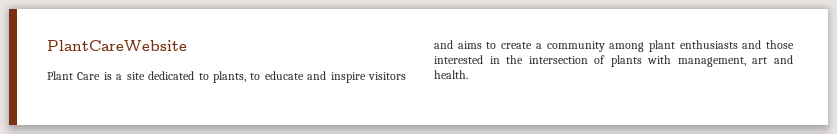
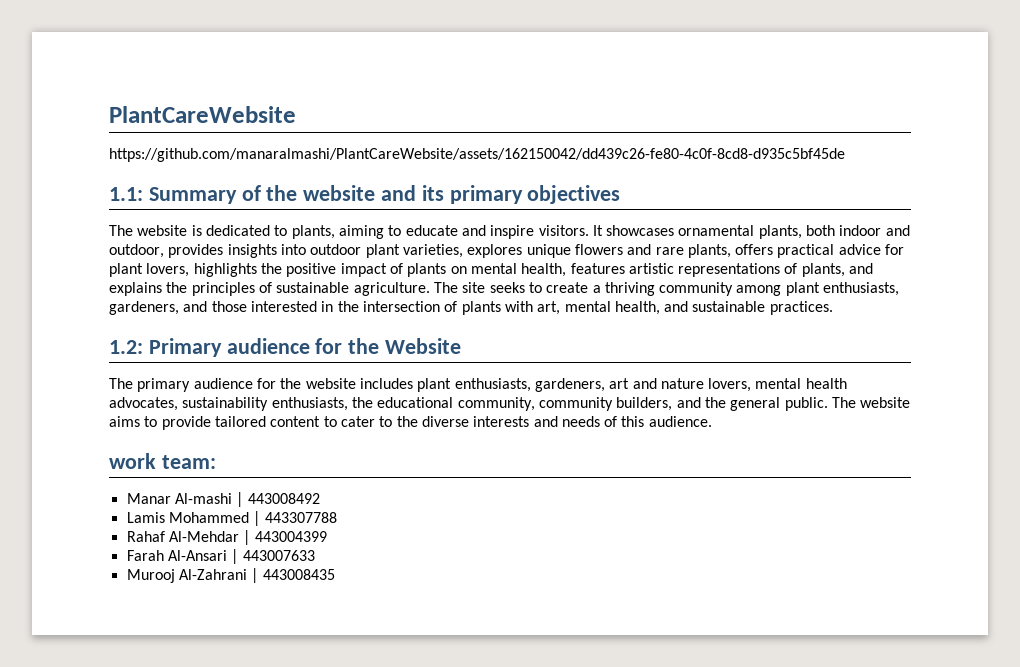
- Plant Care is a site dedicated to plants, to educate and inspire visitors and aims to create a community among plant enthusiasts and those interested in the intersection of plants with management, art and health.
+ https://github.com/manaralmashi/PlantCareWebsite/assets/162150042/dd439c26-fe80-4c0f-8cd8-d935c5bf45de
+ 1.1: Summary of the website and its primary objectives
+ The website is dedicated to plants, aiming to educate and inspire visitors. It showcases ornamental plants, both indoor and outdoor, provides insights into outdoor plant varieties, explores unique flowers and rare plants, offers practical advice for plant lovers, highlights the positive impact of plants on mental health, features artistic representations of plants, and explains the principles of sustainable agriculture. The site seeks to create a thriving community among plant enthusiasts, gardeners, and those interested in the intersection of plants with art, mental health, and sustainable practices.
+ 1.2: Primary audience for the Website
+ The primary audience for the website includes plant enthusiasts, gardeners, art and nature lovers, mental health advocates, sustainability enthusiasts, the educational community, community builders, and the general public. The website aims to provide tailored content to cater to the diverse interests and needs of this audience.
+ work team:
+ Manar Al-mashi | 443008492
+ Lamis Mohammed | 443307788
+ Rahaf Al-Mehdar | 443004399
+ Farah Al-Ansari | 443007633
+ Murooj Al-Zahrani | 443008435

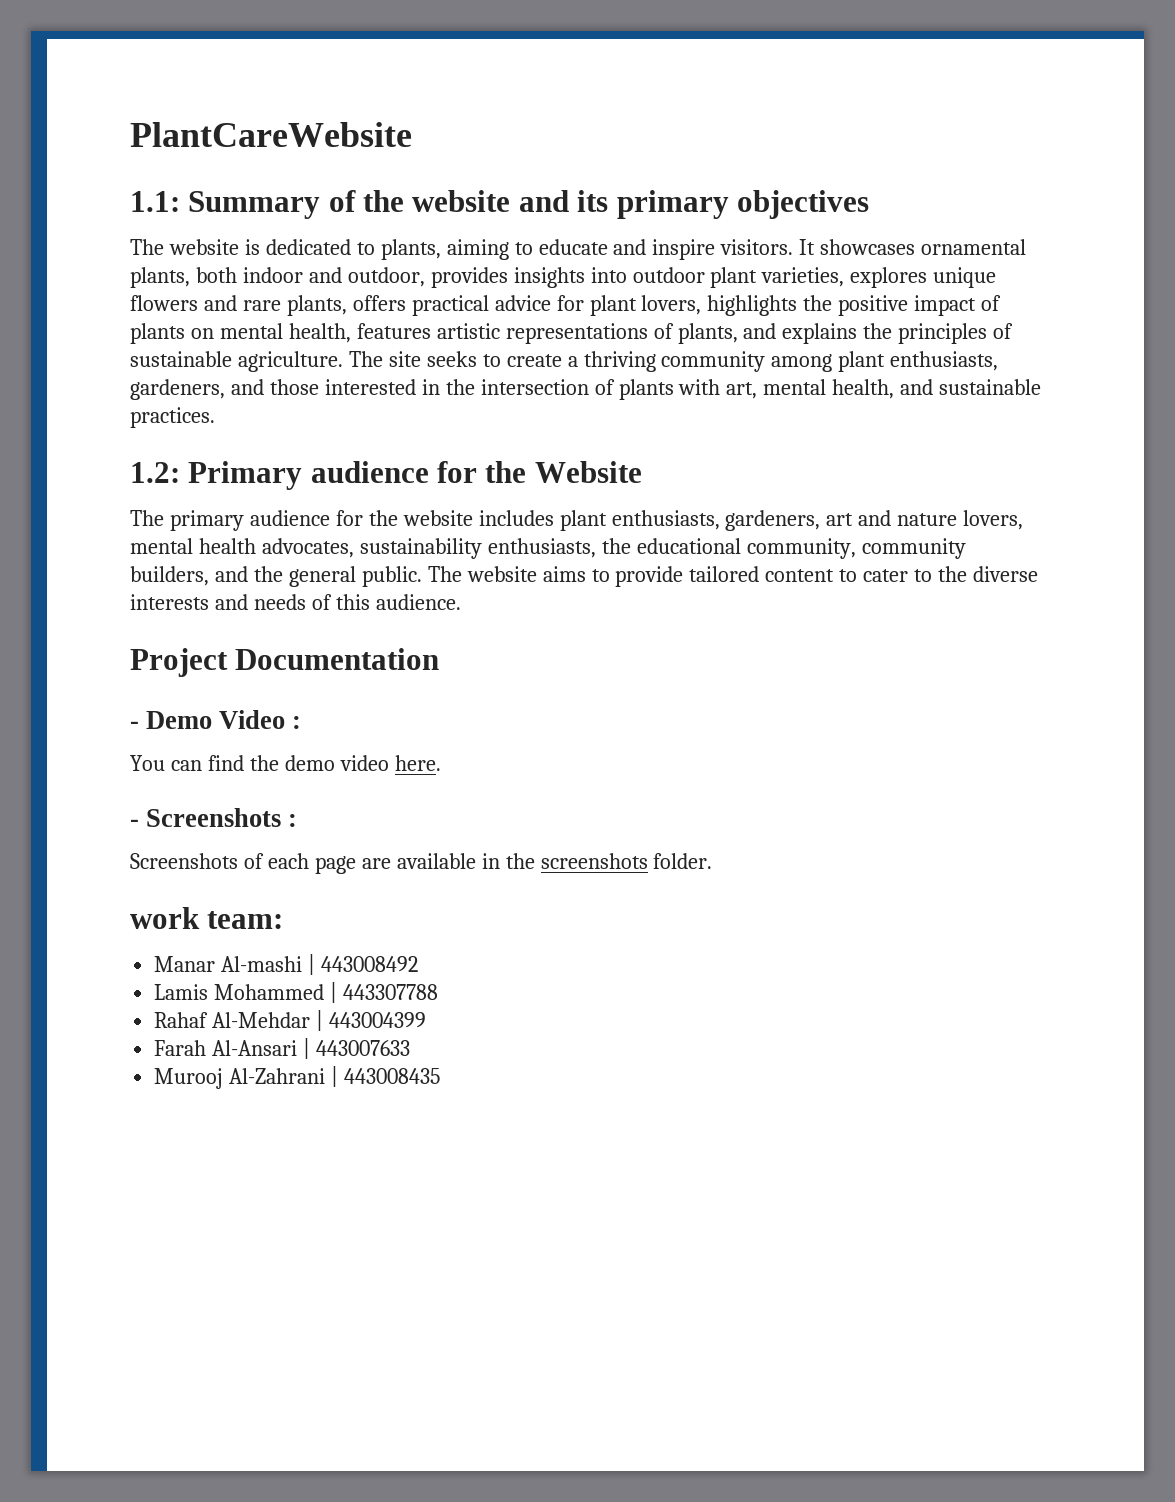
- https://github.com/manaralmashi/PlantCareWebsite/assets/162150042/dd439c26-fe80-4c0f-8cd8-d935c5bf45de
+ Project Documentation
+ - Demo Video :
+ You can find the demo video here.
+ - Screenshots :
+ Screenshots of each page are available in the screenshots folder.

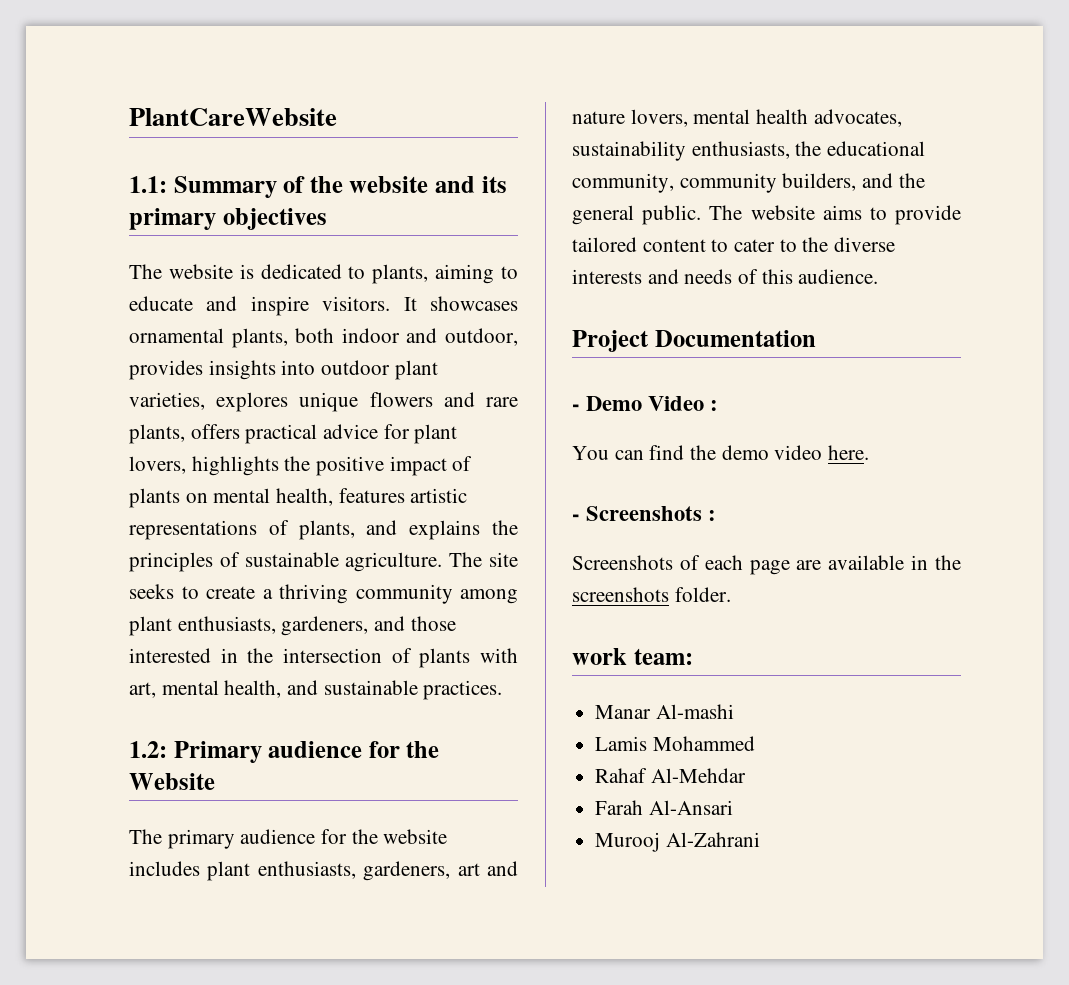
- Manar Al-mashi | 443008492
+ Manar Al-mashi
- Lamis Mohammed | 443307788
+ Lamis Mohammed
- Rahaf Al-Mehdar | 443004399
+ Rahaf Al-Mehdar
- Farah Al-Ansari | 443007633
+ Farah Al-Ansari
- Murooj Al-Zahrani | 443008435
+ Murooj Al-Zahrani

